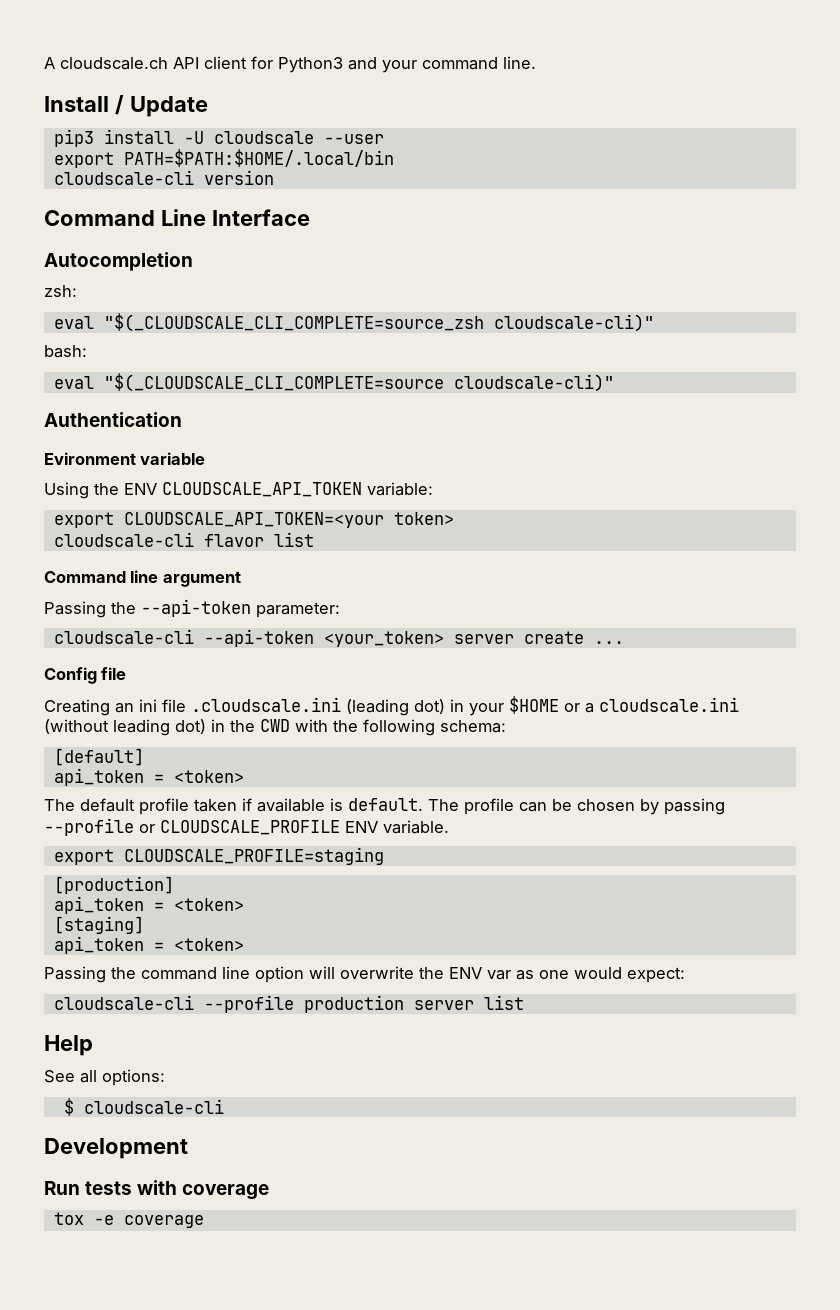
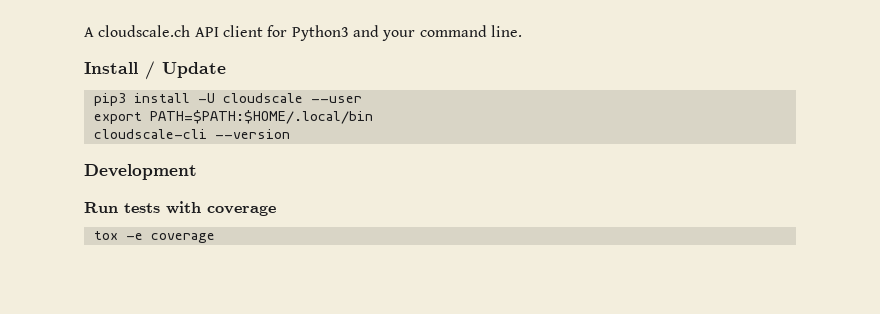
- cloudscale-cli version
- Command Line Interface
- Autocompletion
- zsh:
- eval "$(_CLOUDSCALE_CLI_COMPLETE=source_zsh cloudscale-cli)"
- bash:
- eval "$(_CLOUDSCALE_CLI_COMPLETE=source cloudscale-cli)"
- Authentication
- Evironment variable
- Using the ENV CLOUDSCALE_API_TOKEN variable:
- export CLOUDSCALE_API_TOKEN=<your token>
- cloudscale-cli flavor list
- Command line argument
- Passing the --api-token parameter:
- cloudscale-cli --api-token <your_token> server create ...
- Config file
- Creating an ini file .cloudscale.ini (leading dot) in your $HOME or a cloudscale.ini (without leading dot) in the CWD with the following schema:
- [default]
- api_token = <token>
- The default profile taken if available is default. The profile can be chosen by passing --profile or CLOUDSCALE_PROFILE ENV variable.
- export CLOUDSCALE_PROFILE=staging
- [production]
- api_token = <token>
- [staging]
- api_token = <token>
- Passing the command line option will overwrite the ENV var as one would expect:
- cloudscale-cli --profile production server list
- Help
- See all options:
- $ cloudscale-cli
+ cloudscale-cli --version

